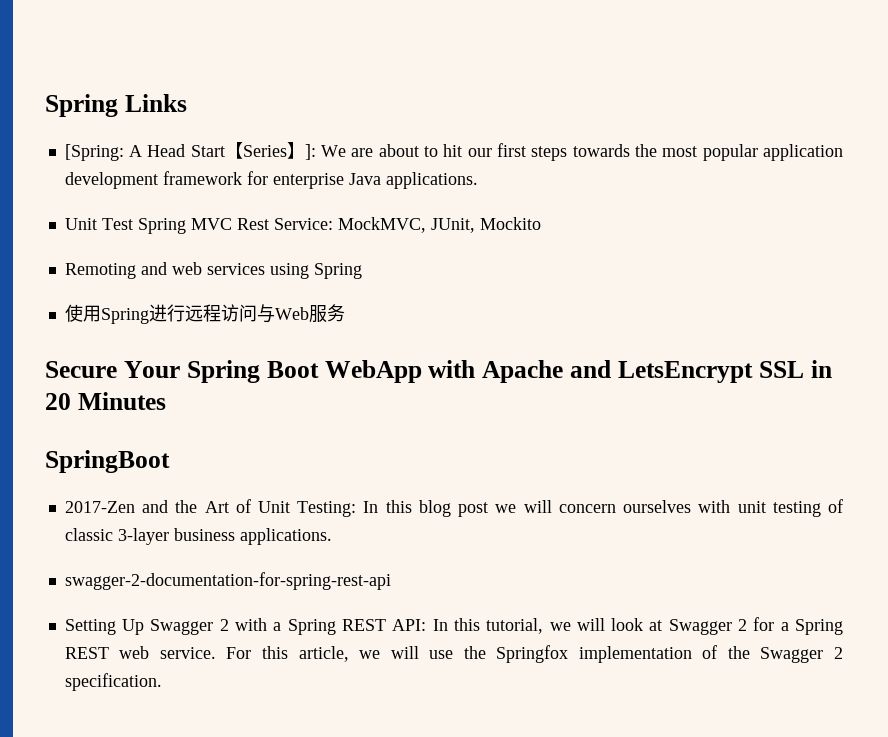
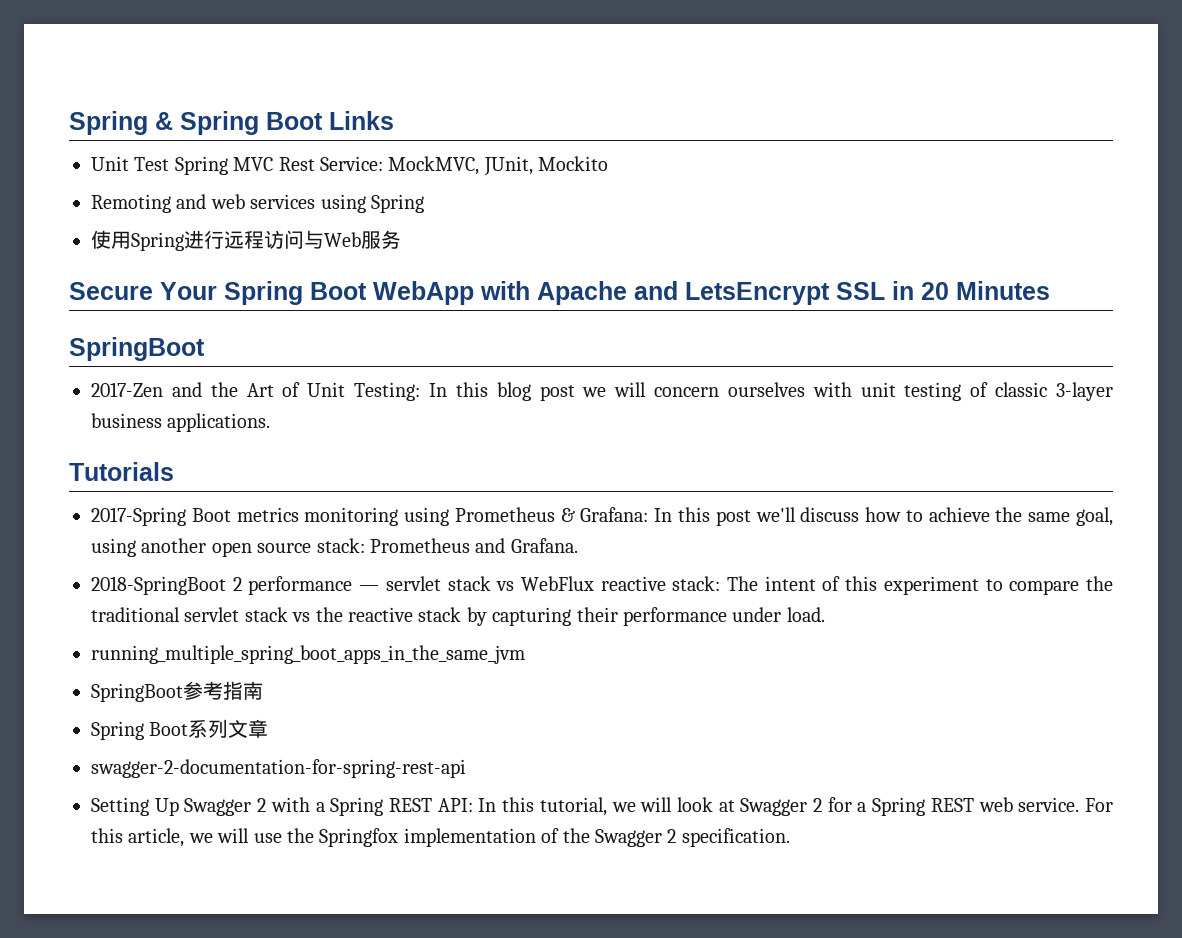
- Spring Links
- [Spring: A Head Start【Series】]: We are about to hit our first steps towards the most popular application development framework for enterprise Java applications.
+ Spring & Spring Boot Links
+ Tutorials
+ 2017-Spring Boot metrics monitoring using Prometheus & Grafana: In this post we'll discuss how to achieve the same goal, using another open source stack: Prometheus and Grafana.
+ 2018-SpringBoot 2 performance — servlet stack vs WebFlux reactive stack: The intent of this experiment to compare the traditional servlet stack vs the reactive stack by capturing their performance under load.
+ running_multiple_spring_boot_apps_in_the_same_jvm
+ SpringBoot参考指南
+ Spring Boot系列文章

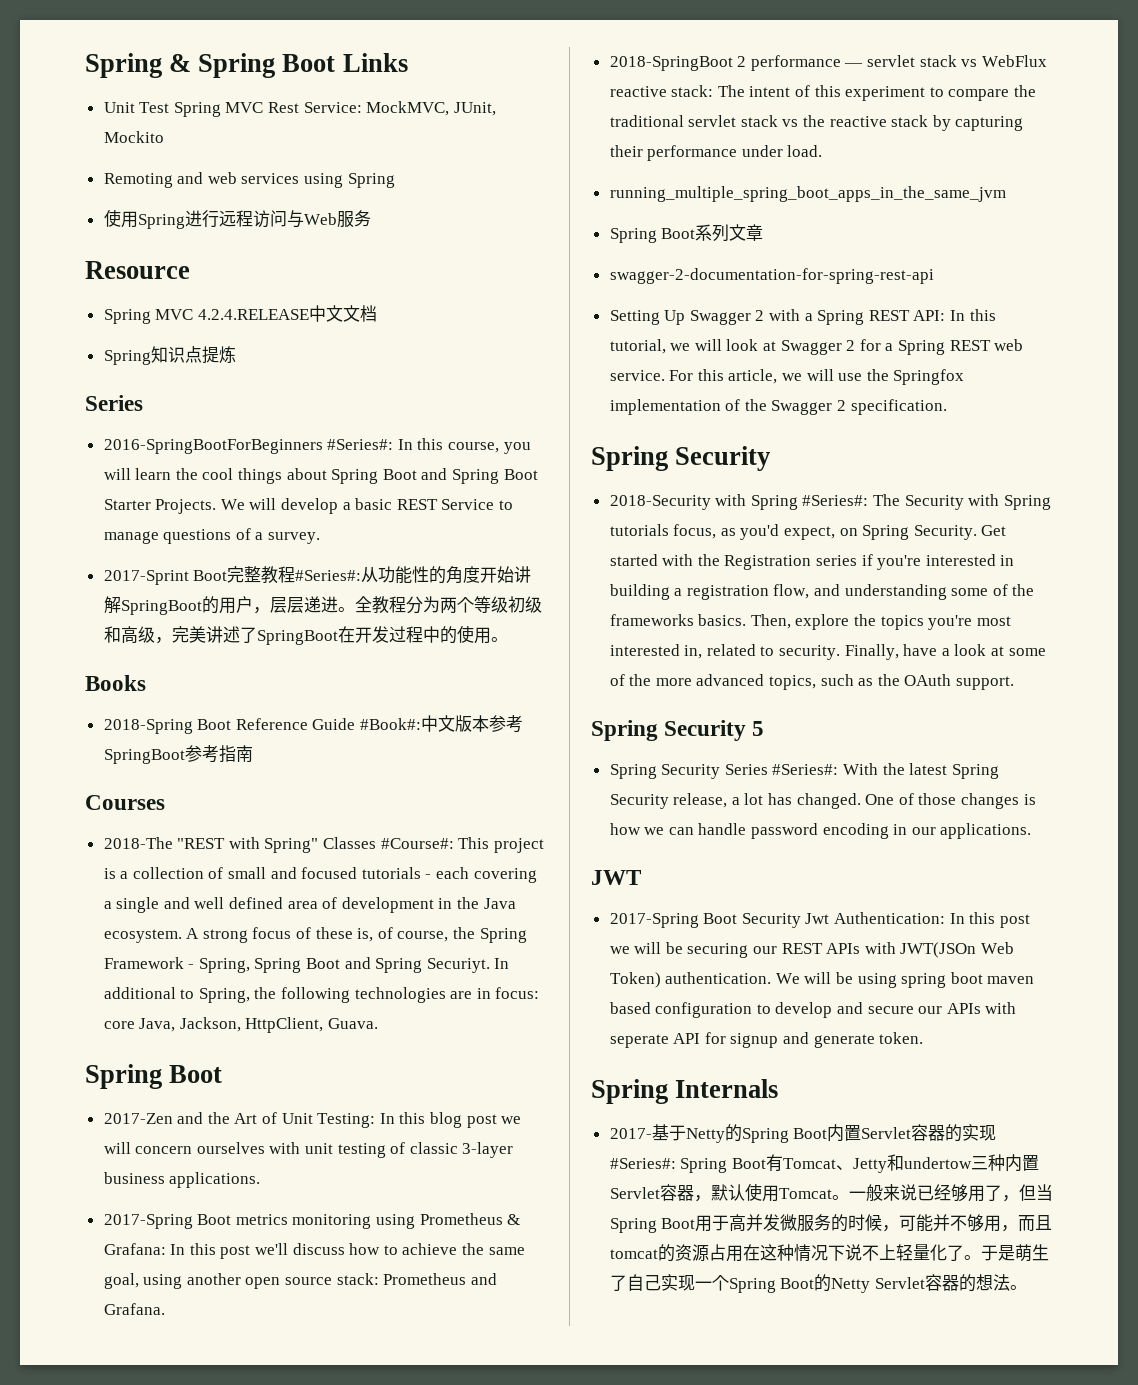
- Secure Your Spring Boot WebApp with Apache and LetsEncrypt SSL in 20 Minutes
- SpringBoot
+ Resource
+ Spring MVC 4.2.4.RELEASE中文文档
+ Spring知识点提炼
+ Series
+ 2016-SpringBootForBeginners #Series#: In this course, you will learn the cool things about Spring Boot and Spring Boot Starter Projects. We will develop a basic REST Service to manage questions of a survey.
+ 2017-Sprint Boot完整教程#Series#:从功能性的角度开始讲解SpringBoot的用户，层层递进。全教程分为两个等级初级和高级，完美讲述了SpringBoot在开发过程中的使用。
+ Books
+ 2018-Spring Boot Reference Guide #Book#:中文版本参考SpringBoot参考指南
+ Courses
+ 2018-The "REST with Spring" Classes #Course#: This project is a collection of small and focused tutorials - each covering a single and well defined area of development in the Java ecosystem. A strong focus of these is, of course, the Spring Framework - Spring, Spring Boot and Spring Securiyt. In additional to Spring, the following technologies are in focus: core Java, Jackson, HttpClient, Guava.
+ Spring Boot
- Tutorials
- SpringBoot参考指南
  For this article, we will use the Springfox implementation of the Swagger 2 specification.
+ Spring Security
+ 2018-Security with Spring #Series#: The Security with Spring tutorials focus, as you'd expect, on Spring Security. Get started with the Registration series if you're interested in building a registration flow, and understanding some of the frameworks basics. Then, explore the topics you're most interested in, related to security. Finally, have a look at some of the more advanced topics, such as the OAuth support.
+ Spring Security 5
+ Spring Security Series #Series#: With the latest Spring Security release, a lot has changed. One of those changes is how we can handle password encoding in our applications.
+ JWT
+ 2017-Spring Boot Security Jwt Authentication: In this post we will be securing our REST APIs with JWT(JSOn Web Token) authentication. We will be using spring boot maven based configuration to develop and secure our APIs with seperate API for signup and generate token.
+ Spring Internals
+ 2017-基于Netty的Spring Boot内置Servlet容器的实现#Series#: Spring Boot有Tomcat、Jetty和undertow三种内置Servlet容器，默认使用Tomcat。一般来说已经够用了，但当Spring Boot用于高并发微服务的时候，可能并不够用，而且tomcat的资源占用在这种情况下说不上轻量化了。于是萌生了自己实现一个Spring Boot的Netty Servlet容器的想法。

